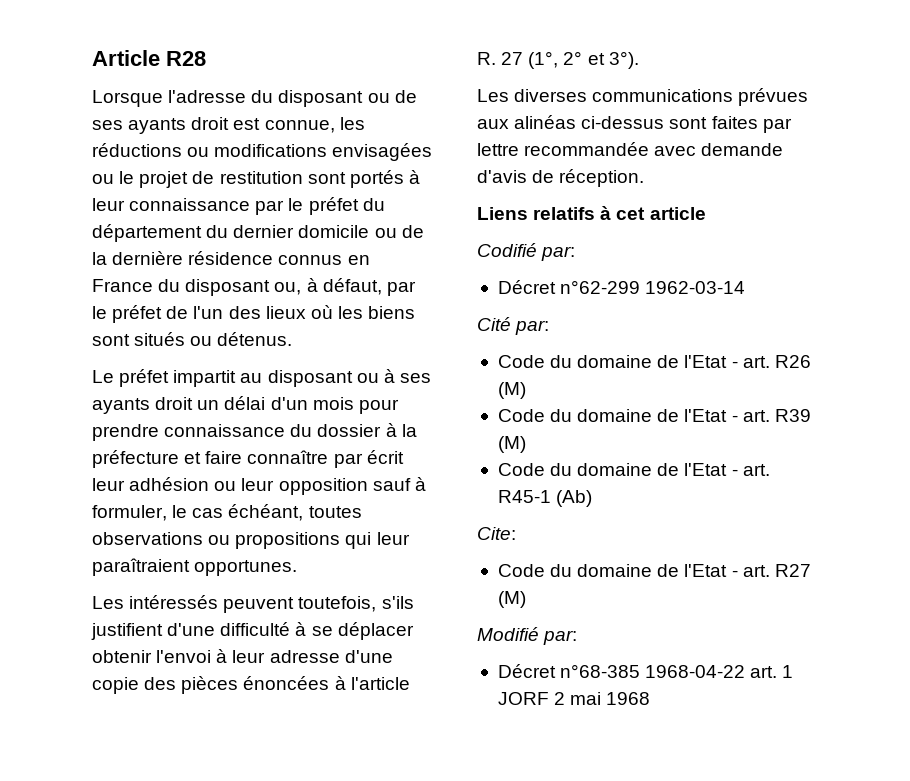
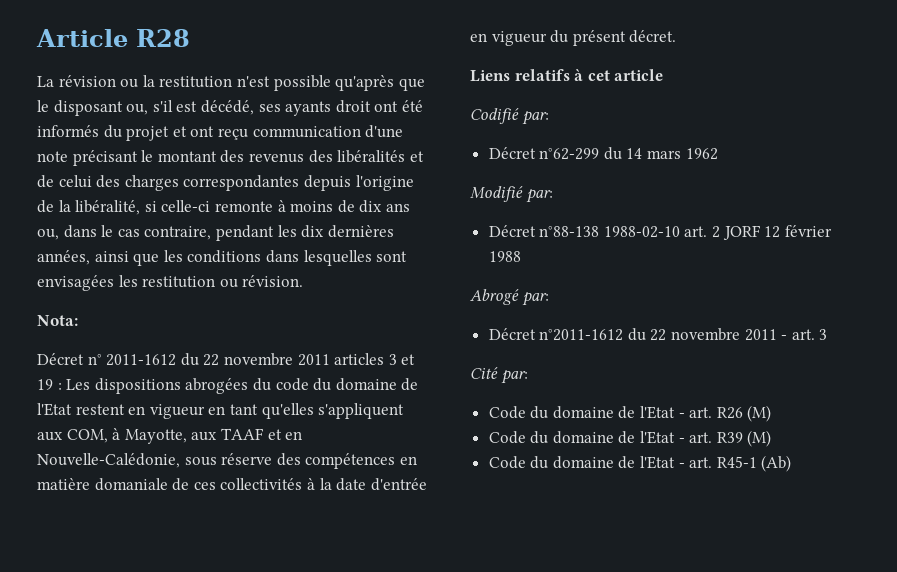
- Lorsque l'adresse du disposant ou de ses ayants droit est connue, les réductions ou modifications envisagées ou le projet de restitution sont portés à leur connaissance par le préfet du département du dernier domicile ou de la dernière résidence connus en France du disposant ou, à défaut, par le préfet de l'un des lieux où les biens sont situés ou détenus.
- Le préfet impartit au disposant ou à ses ayants droit un délai d'un mois pour prendre connaissance du dossier à la préfecture et faire connaître par écrit leur adhésion ou leur opposition sauf à formuler, le cas échéant, toutes observations ou propositions qui leur paraîtraient opportunes.
- Les intéressés peuvent toutefois, s'ils justifient d'une difficulté à se déplacer obtenir l'envoi à leur adresse d'une copie des pièces énoncées à l'article R. 27 (1°, 2° et 3°).
- Les diverses communications prévues aux alinéas ci-dessus sont faites par lettre recommandée avec demande d'avis de réception.
+ La révision ou la restitution n'est possible qu'après que le disposant ou, s'il est décédé, ses ayants droit ont été informés du projet et ont reçu communication d'une note précisant le montant des revenus des libéralités et de celui des charges correspondantes depuis l'origine de la libéralité, si celle-ci remonte à moins de dix ans ou, dans le cas contraire, pendant les dix dernières années, ainsi que les conditions dans lesquelles sont envisagées les restitution ou révision.
+ Nota:
+ Décret n° 2011-1612 du 22 novembre 2011 articles 3 et 19 : Les dispositions abrogées du code du domaine de l'Etat restent en vigueur en tant qu'elles s'appliquent aux COM, à Mayotte, aux TAAF et en Nouvelle-Calédonie, sous réserve des compétences en matière domaniale de ces collectivités à la date d'entrée en vigueur du présent décret.
- Décret n°62-299 1962-03-14
+ Décret n°62-299 du 14 mars 1962
+ Modifié par:
+ Décret n°88-138 1988-02-10 art. 2 JORF 12 février 1988
+ Abrogé par:
+ Décret n°2011-1612 du 22 novembre 2011 - art. 3
- Cite:
- Code du domaine de l'Etat - art. R27 (M)
- Modifié par:
- Décret n°68-385 1968-04-22 art. 1 JORF 2 mai 1968

